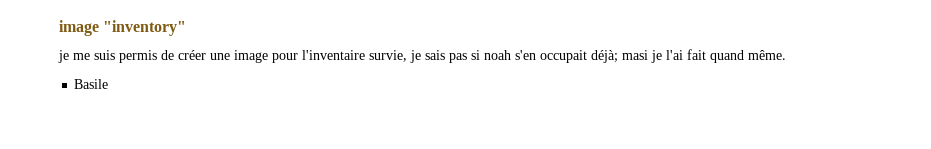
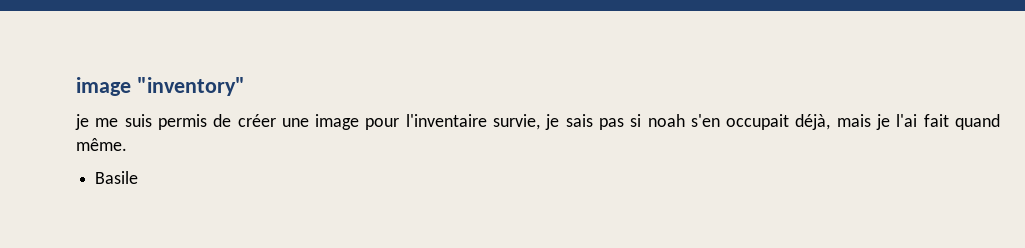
- je me suis permis de créer une image pour l'inventaire survie, je sais pas si noah s'en occupait déjà; masi je l'ai fait quand même.
+ je me suis permis de créer une image pour l'inventaire survie, je sais pas si noah s'en occupait déjà, mais je l'ai fait quand même.

